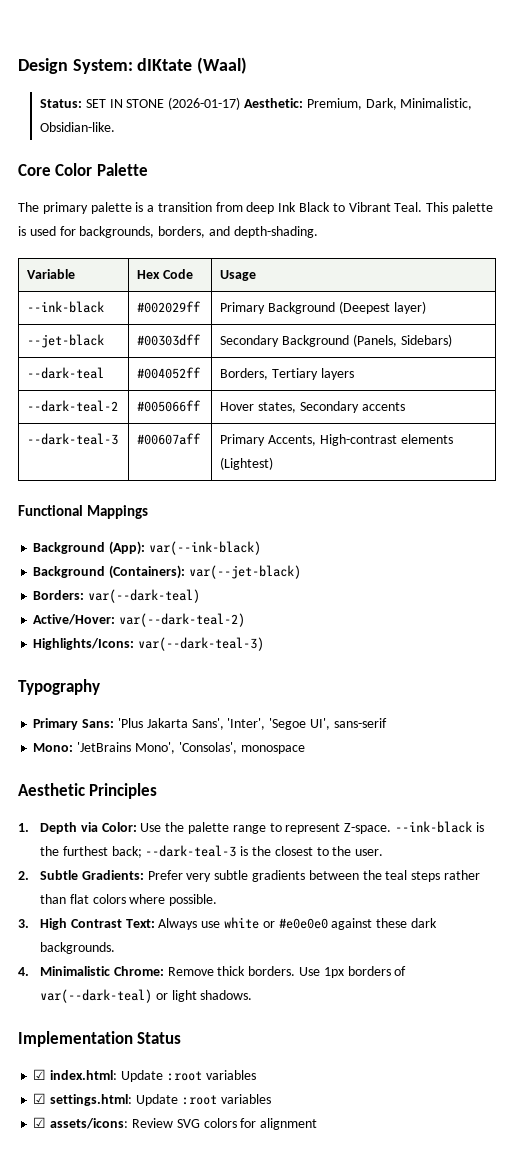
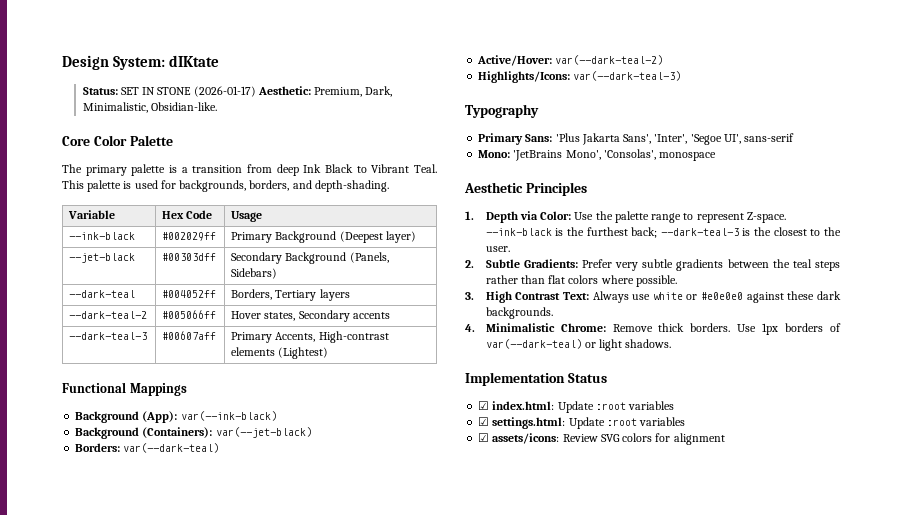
- Design System: dIKtate (Waal)
+ Design System: dIKtate

